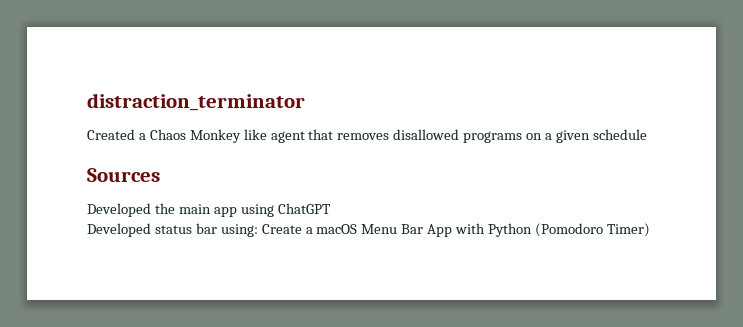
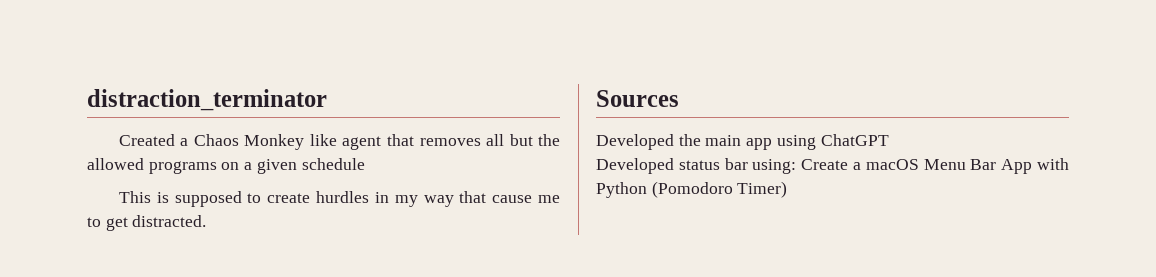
- Created a Chaos Monkey like agent that removes disallowed programs on a given schedule
+ Created a Chaos Monkey like agent that removes all but the allowed programs on a given schedule
+ This is supposed to create hurdles in my way that cause me to get distracted.

